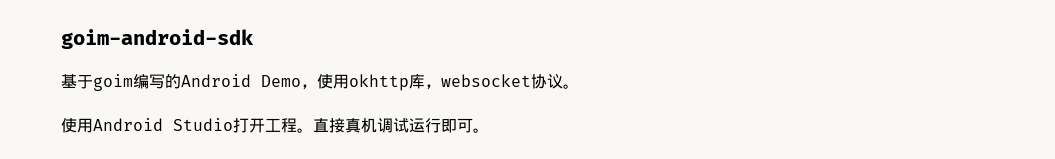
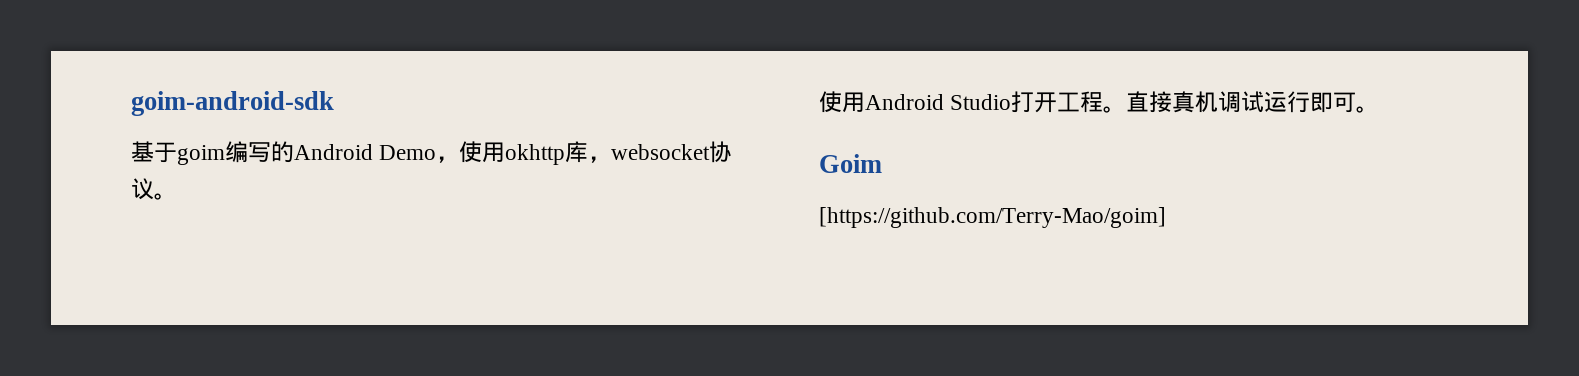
+ Goim
+ [https://github.com/Terry-Mao/goim]

